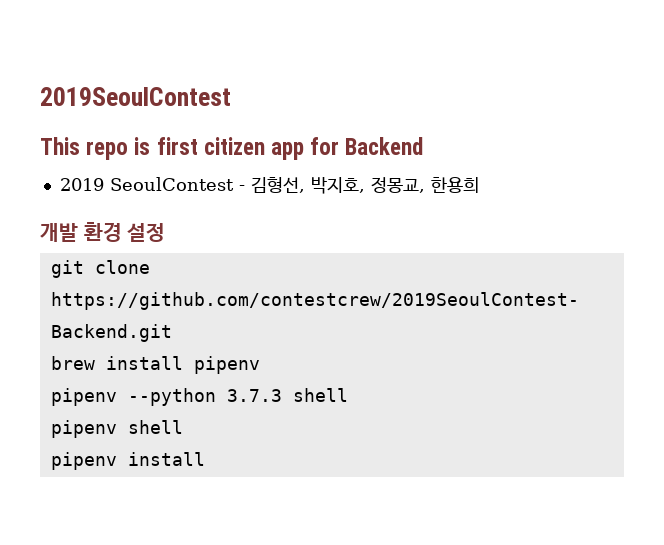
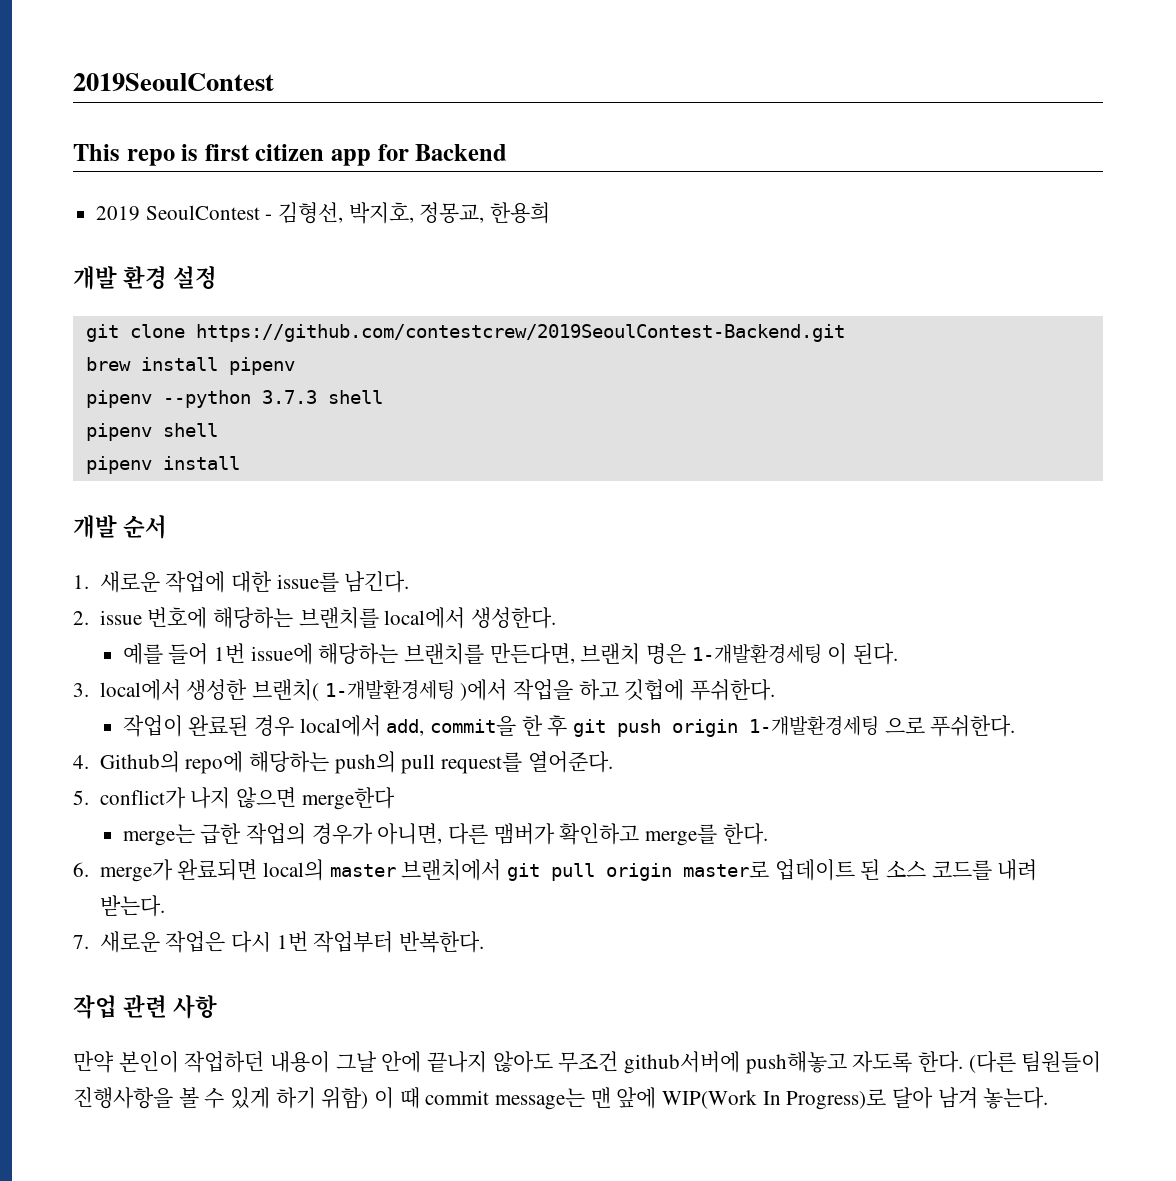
+ 개발 순서
+ 1. 새로운 작업에 대한 issue를 남긴다.
+ 2. issue 번호에 해당하는 브랜치를 local에서 생성한다.
+ 예를 들어 1번 issue에 해당하는 브랜치를 만든다면, 브랜치 명은 1-개발환경세팅 이 된다.
+ 3. local에서 생성한 브랜치( 1-개발환경세팅 )에서 작업을 하고 깃헙에 푸쉬한다.
+ 작업이 완료된 경우 local에서 add, commit을 한 후 git push origin 1-개발환경세팅 으로 푸쉬한다.
+ 4. Github의 repo에 해당하는 push의 pull request를 열어준다.
+ 5. conflict가 나지 않으면 merge한다
+ merge는 급한 작업의 경우가 아니면, 다른 맴버가 확인하고 merge를 한다.
+ 6. merge가 완료되면 local의 master 브랜치에서 git pull origin master로 업데이트 된 소스 코드를 내려 받는다.
+ 7. 새로운 작업은 다시 1번 작업부터 반복한다.
+ 작업 관련 사항
+ 만약 본인이 작업하던 내용이 그날 안에 끝나지 않아도 무조건 github서버에 push해놓고 자도록 한다. (다른 팀원들이 진행사항을 볼 수 있게 하기 위함) 이 때 commit message는 맨 앞에 WIP(Work In Progress)로 달아 남겨 놓는다.

